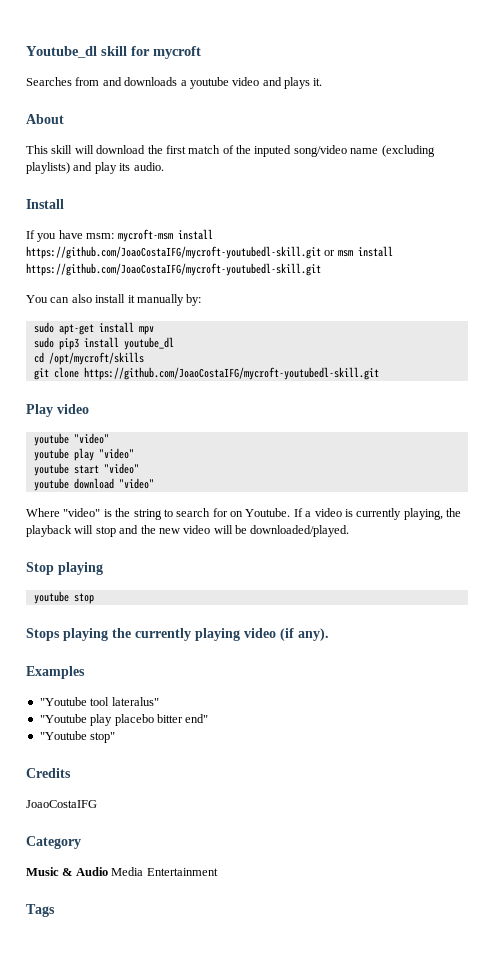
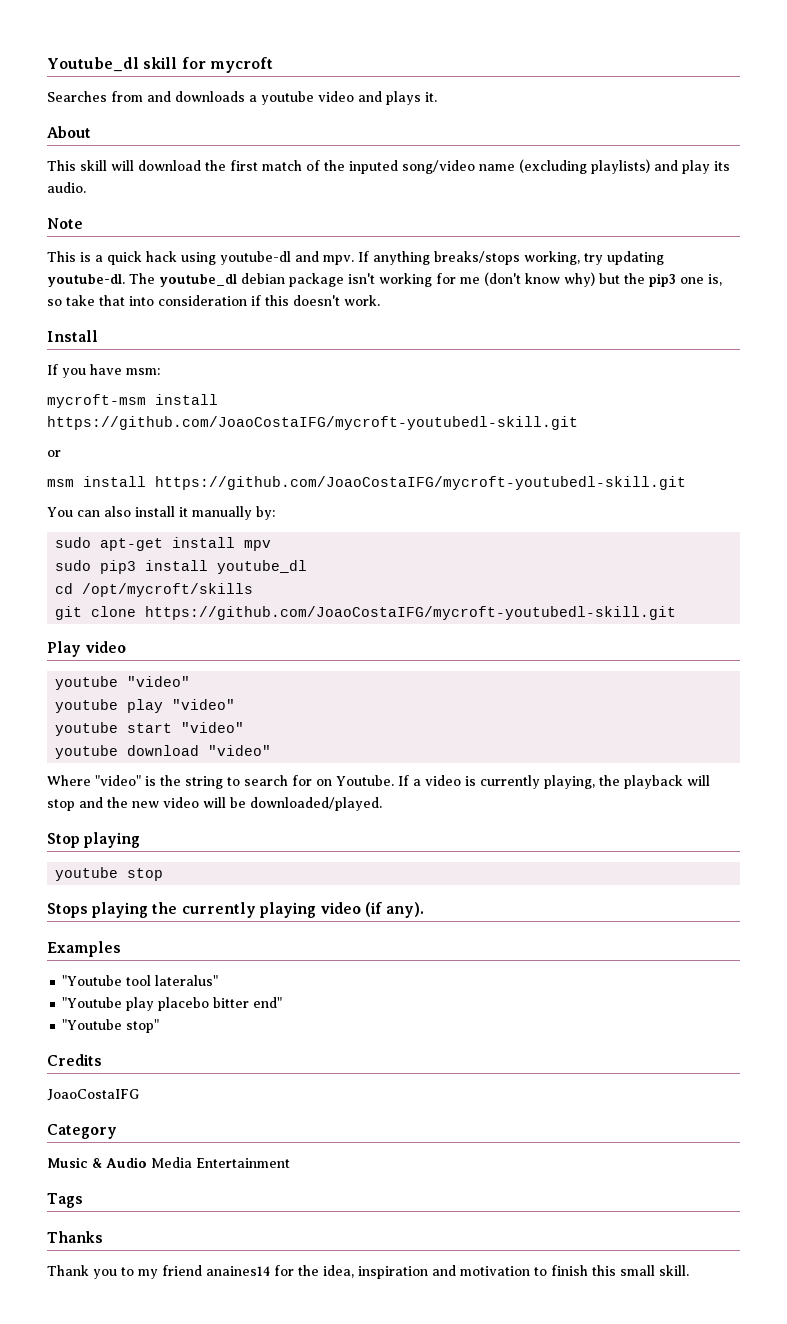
+ Note
+ This is a quick hack using youtube-dl and mpv. If anything breaks/stops working, try updating youtube-dl. The youtube_dl debian package isn't working for me (don't know why) but the pip3 one is, so take that into consideration if this doesn't work.
- If you have msm: mycroft-msm install https://github.com/JoaoCostaIFG/mycroft-youtubedl-skill.git or msm install https://github.com/JoaoCostaIFG/mycroft-youtubedl-skill.git
+ If you have msm:
+ mycroft-msm install https://github.com/JoaoCostaIFG/mycroft-youtubedl-skill.git
+ or
+ msm install https://github.com/JoaoCostaIFG/mycroft-youtubedl-skill.git
+ Thanks
+ Thank you to my friend anaines14 for the idea, inspiration and motivation to finish this small skill.

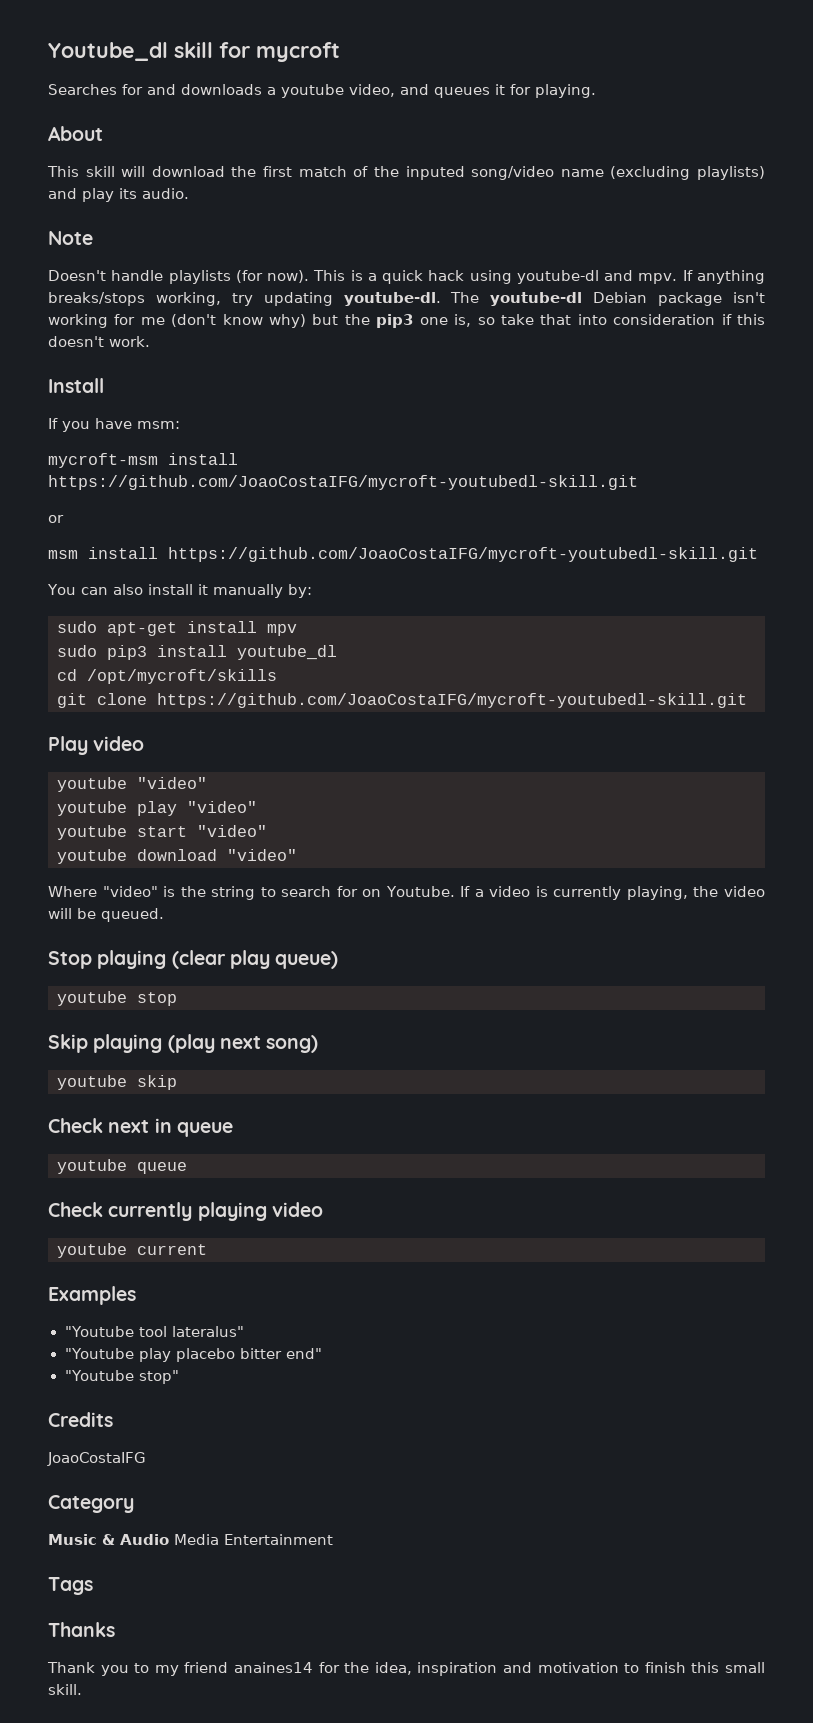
- Searches from and downloads a youtube video and plays it.
+ Searches for and downloads a youtube video, and queues it for playing.
+ Doesn't handle playlists (for now).
- The youtube_dl debian package isn't working for me (don't know why) but the pip3 one is, so take that into consideration if this doesn't work.
+ The youtube-dl Debian package isn't working for me (don't know why) but the pip3 one is, so take that into consideration if this doesn't work.
- If a video is currently playing, the playback will stop and the new video will be downloaded/played.
+ If a video is currently playing, the video will be queued.
- Stop playing
+ Stop playing (clear play queue)
- Stops playing the currently playing video (if any).
+ Skip playing (play next song)
+ youtube skip
+ Check next in queue
+ youtube queue
+ Check currently playing video
+ youtube current

